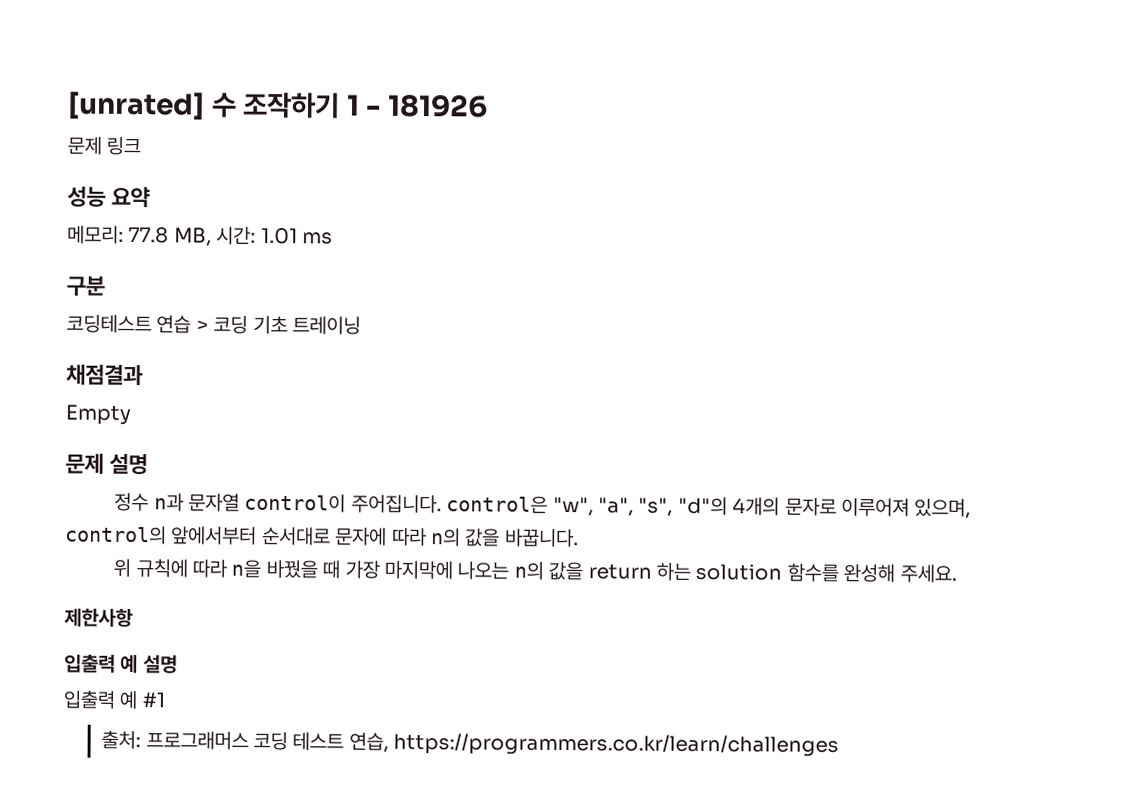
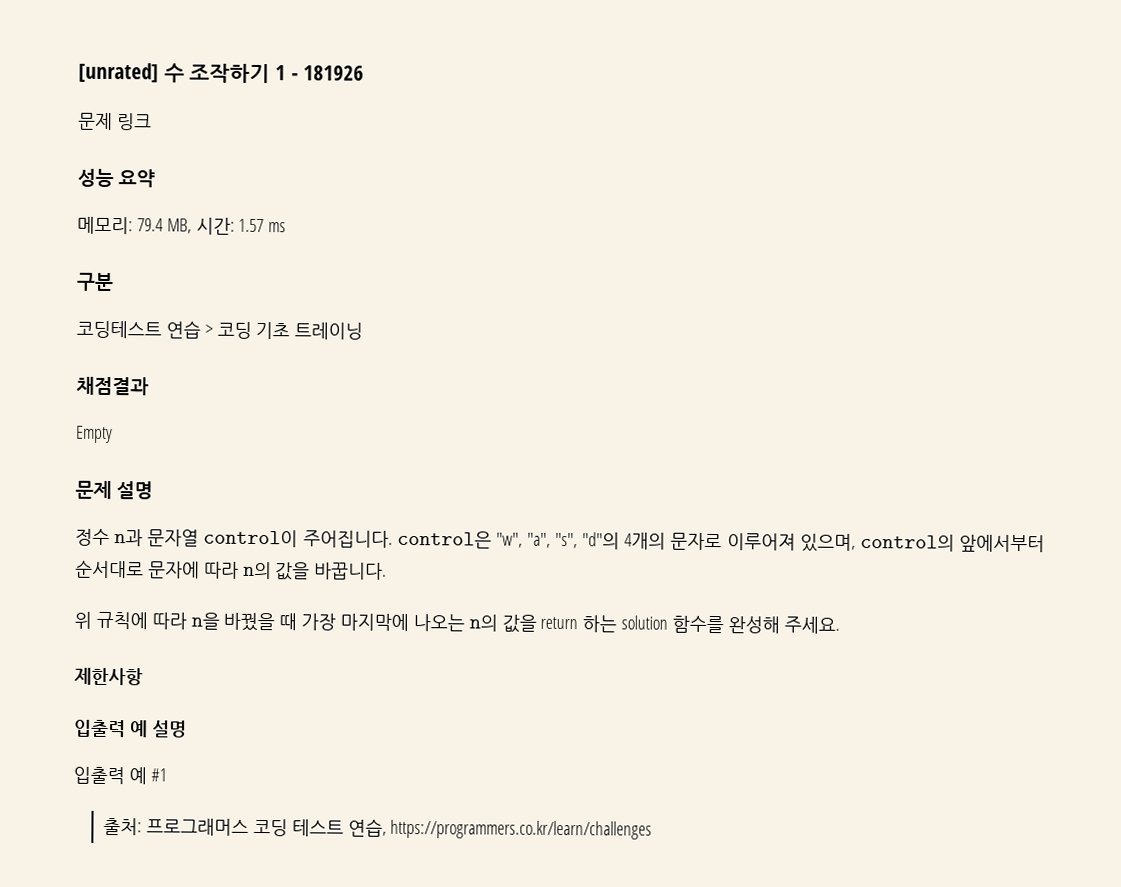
- 메모리: 77.8 MB, 시간: 1.01 ms
+ 메모리: 79.4 MB, 시간: 1.57 ms

